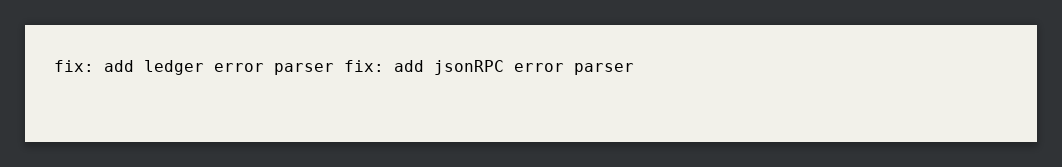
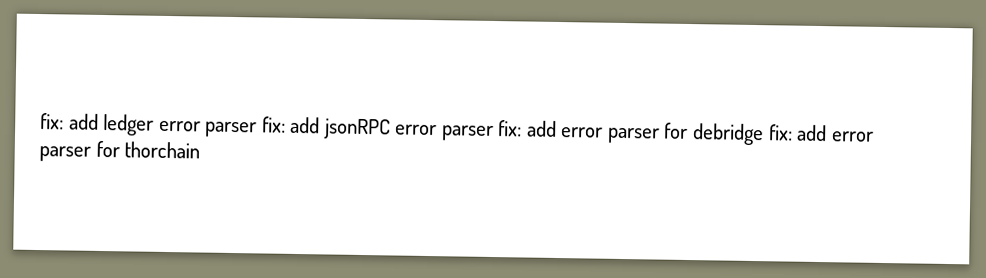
- fix: add ledger error parser fix: add jsonRPC error parser
+ fix: add ledger error parser fix: add jsonRPC error parser fix: add error parser for debridge fix: add error parser for thorchain

